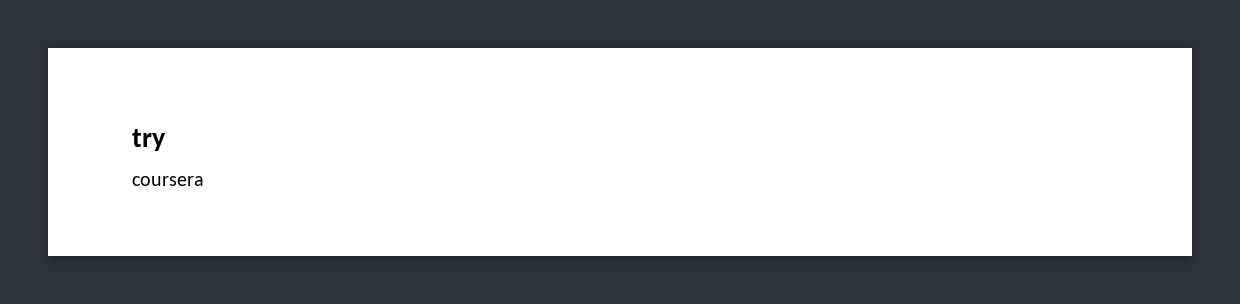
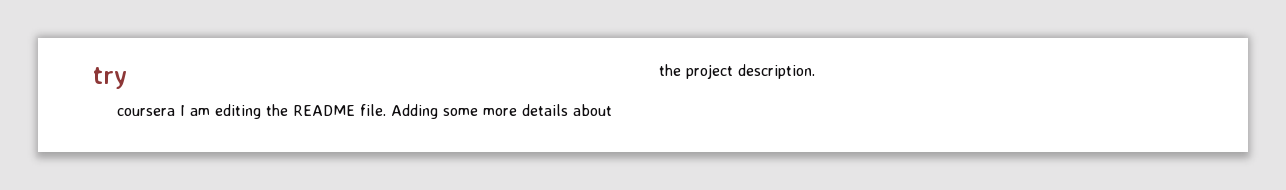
- coursera
+ coursera I am editing the README file. Adding some more details about the project description.

